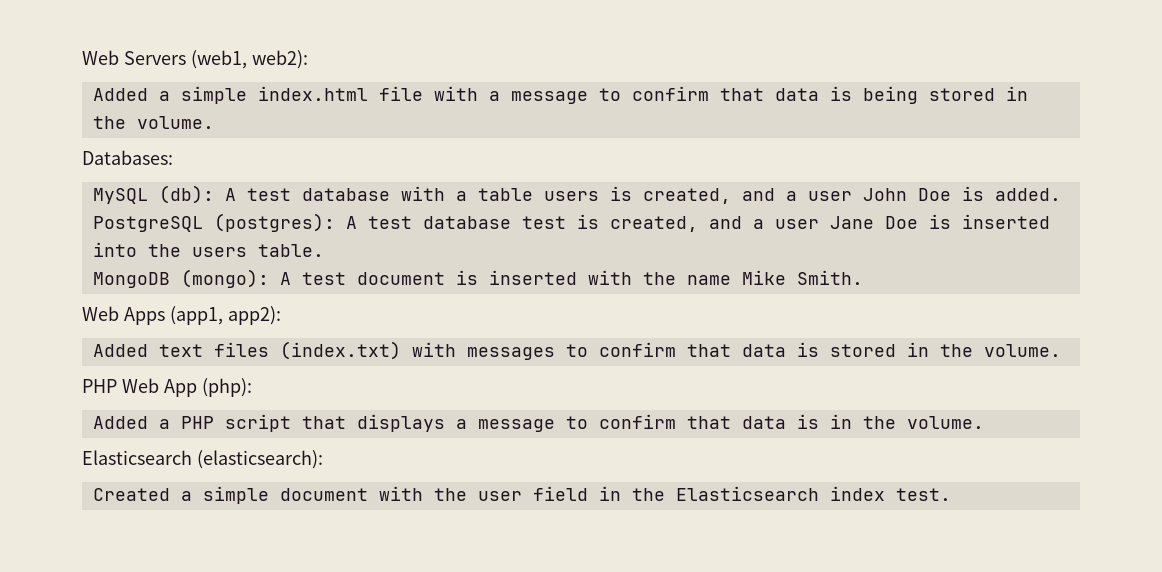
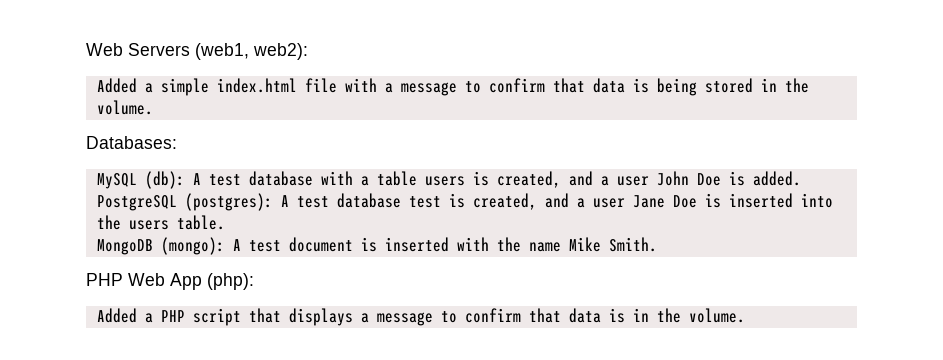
- Web Apps (app1, app2):
- Added text files (index.txt) with messages to confirm that data is stored in the volume.
- Elasticsearch (elasticsearch):
- Created a simple document with the user field in the Elasticsearch index test.

